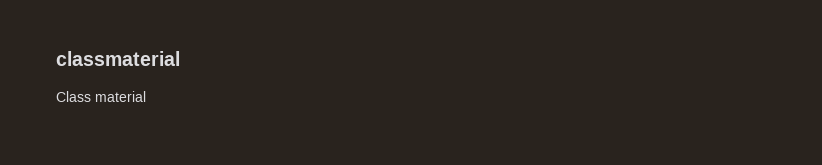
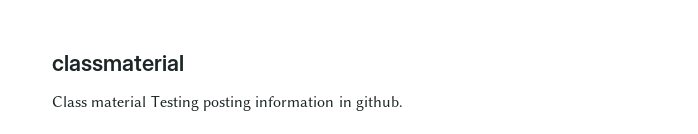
- Class material
+ Class material Testing posting information in github.

